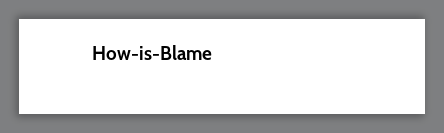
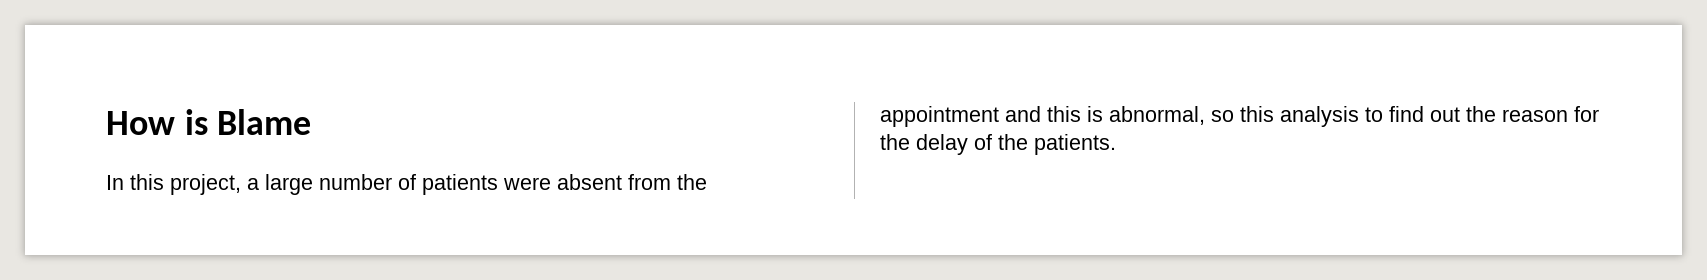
- How-is-Blame
+ How is Blame
+ In this project, a large number of patients were absent from the appointment and this is abnormal, so this analysis to find out the reason for the delay of the patients.

